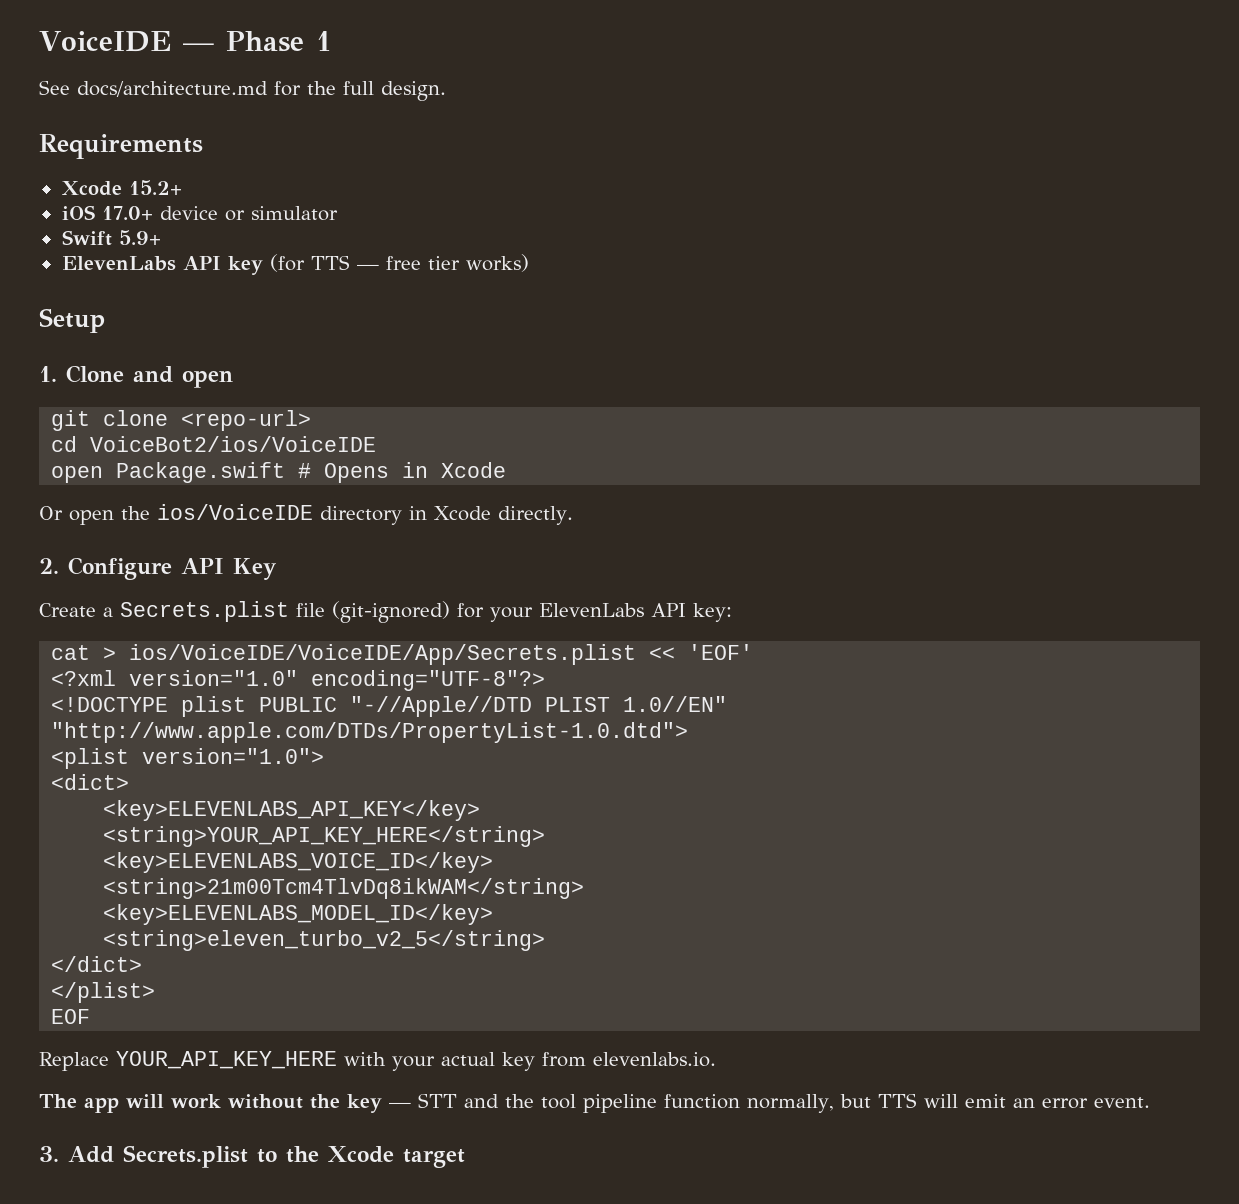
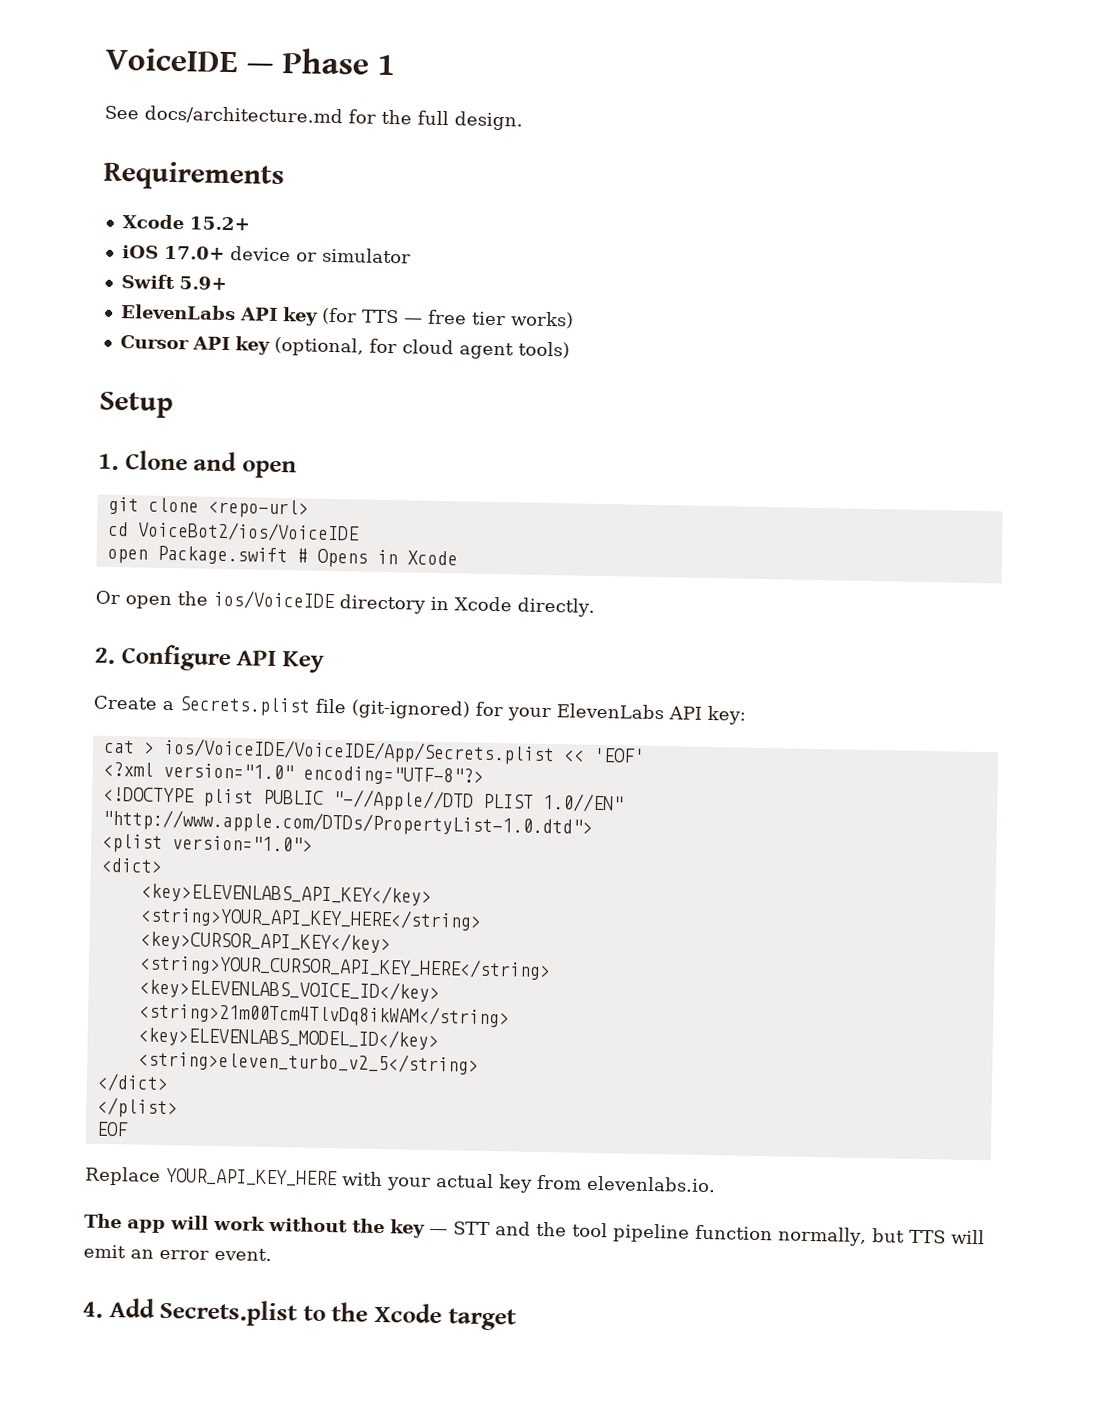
+ Cursor API key (optional, for cloud agent tools)
+ <key>CURSOR_API_KEY</key>
+ <string>YOUR_CURSOR_API_KEY_HERE</string>
- 3. Add Secrets.plist to the Xcode target
+ 4. Add Secrets.plist to the Xcode target

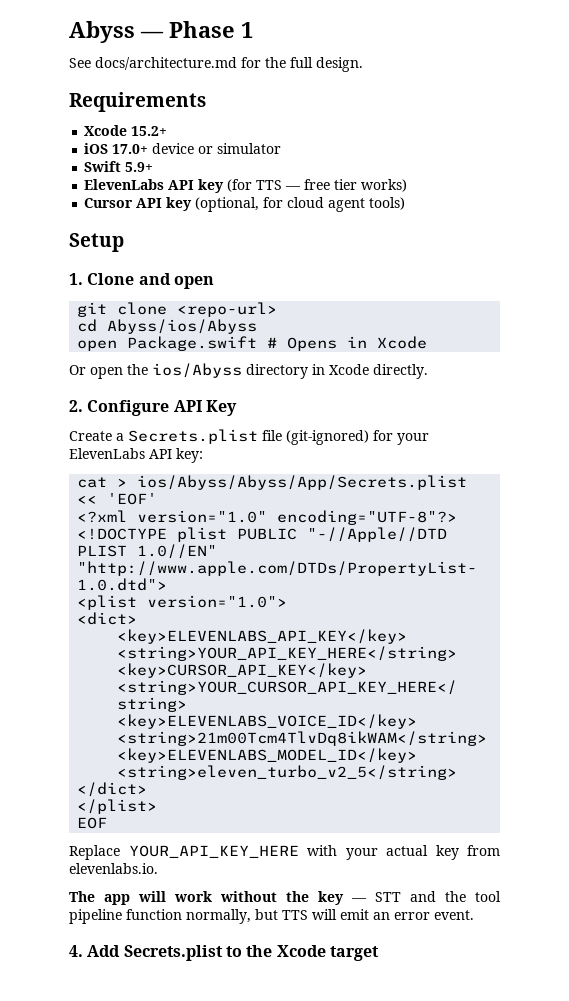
- VoiceIDE — Phase 1
+ Abyss — Phase 1
- cd VoiceBot2/ios/VoiceIDE
+ cd Abyss/ios/Abyss
- Or open the ios/VoiceIDE directory in Xcode directly.
+ Or open the ios/Abyss directory in Xcode directly.
- cat > ios/VoiceIDE/VoiceIDE/App/Secrets.plist << 'EOF'
+ cat > ios/Abyss/Abyss/App/Secrets.plist << 'EOF'

